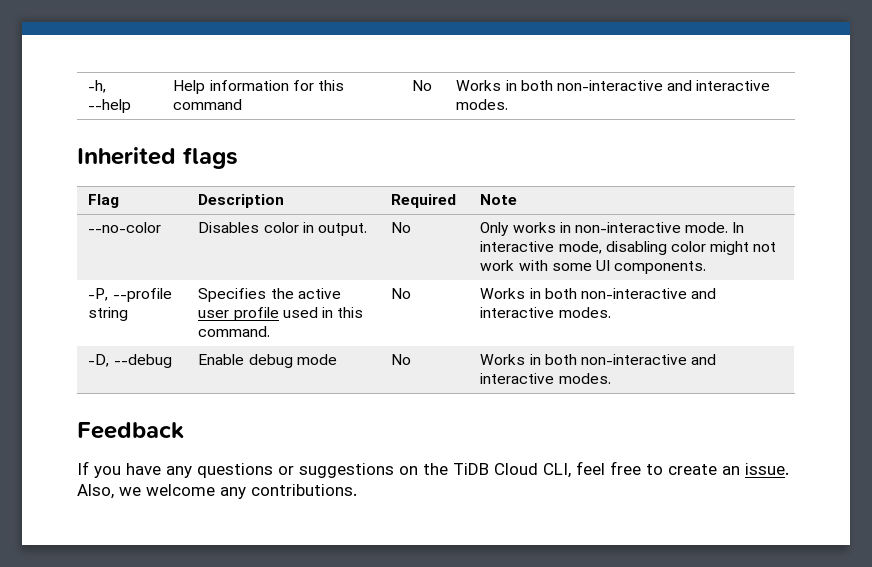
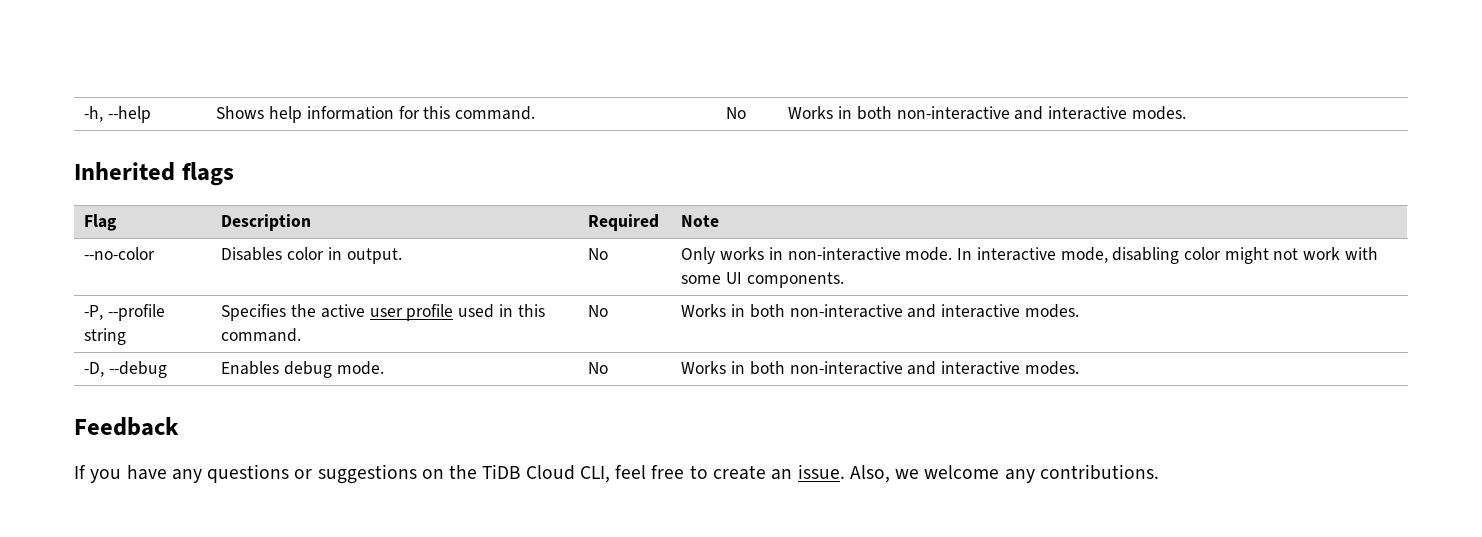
- -h, --help | Help information for this command | No | Works in both non-interactive and interactive modes.
+ -h, --help | Shows help information for this command. | No | Works in both non-interactive and interactive modes.
- -D, --debug | Enable debug mode | No | Works in both non-interactive and interactive modes.
+ -D, --debug | Enables debug mode. | No | Works in both non-interactive and interactive modes.

